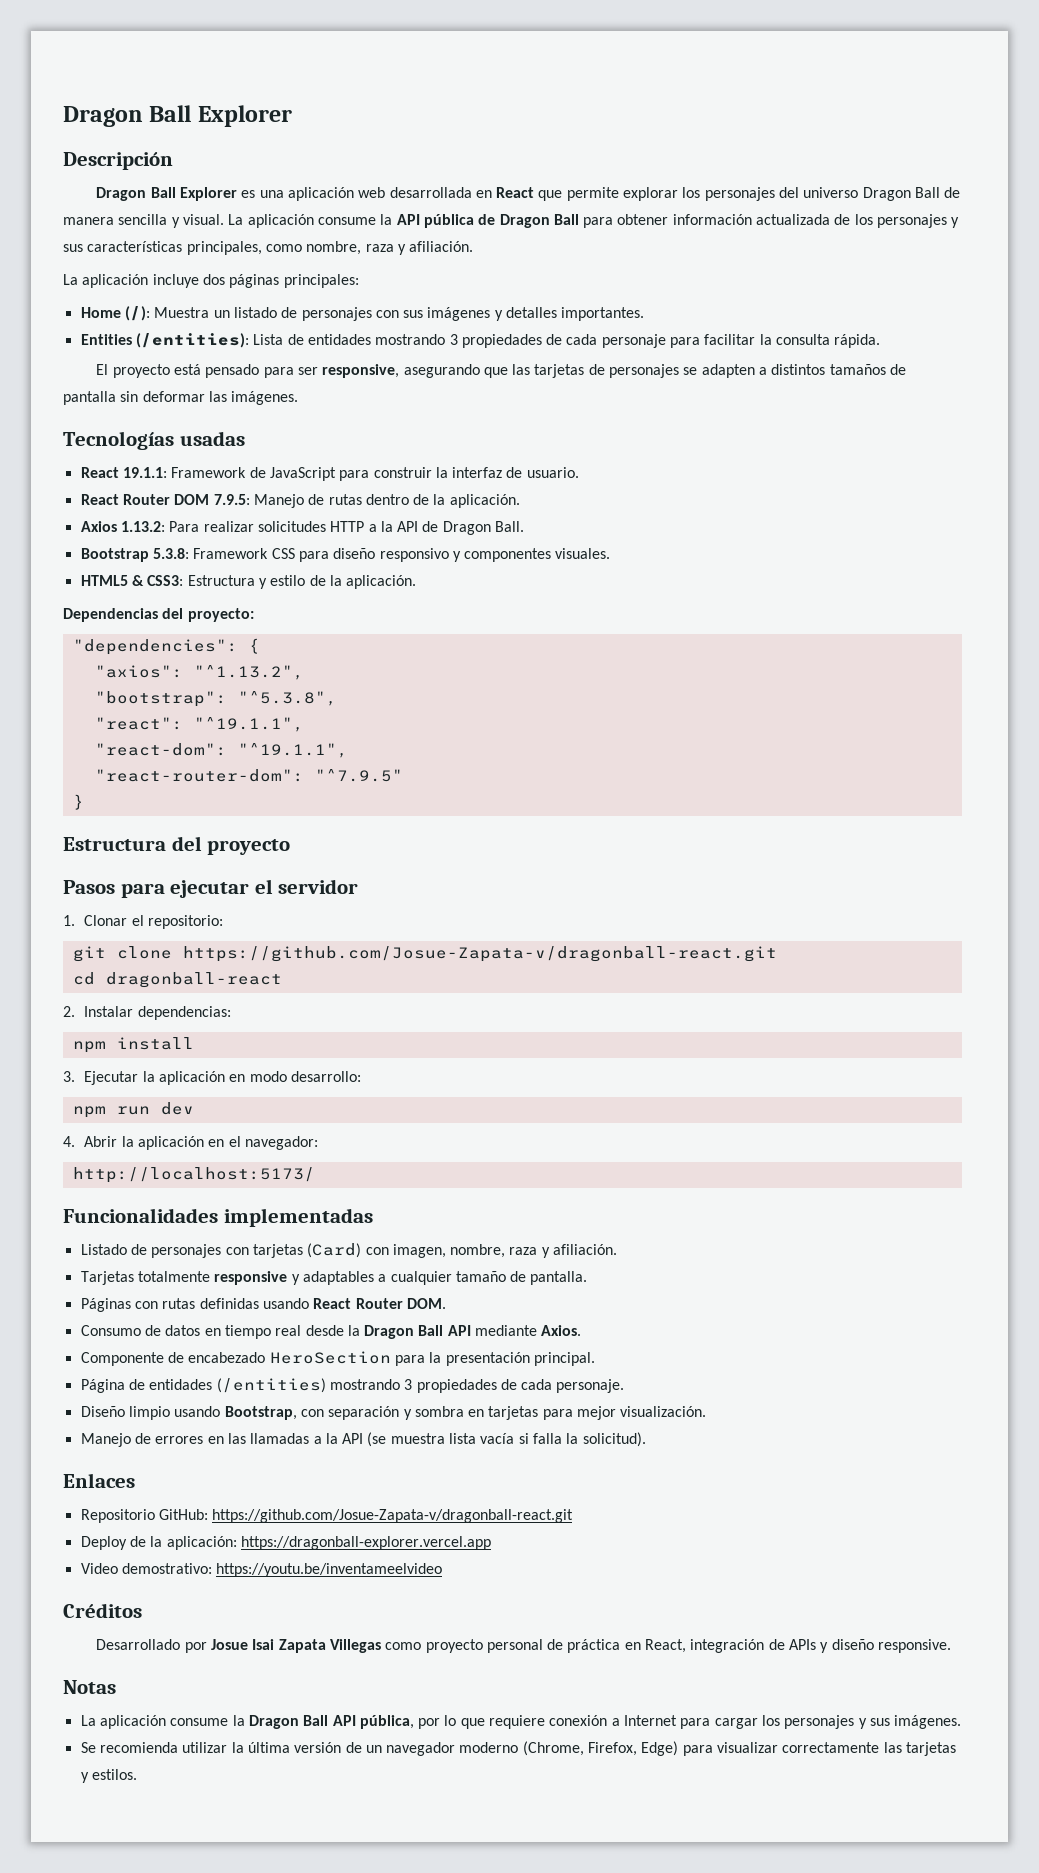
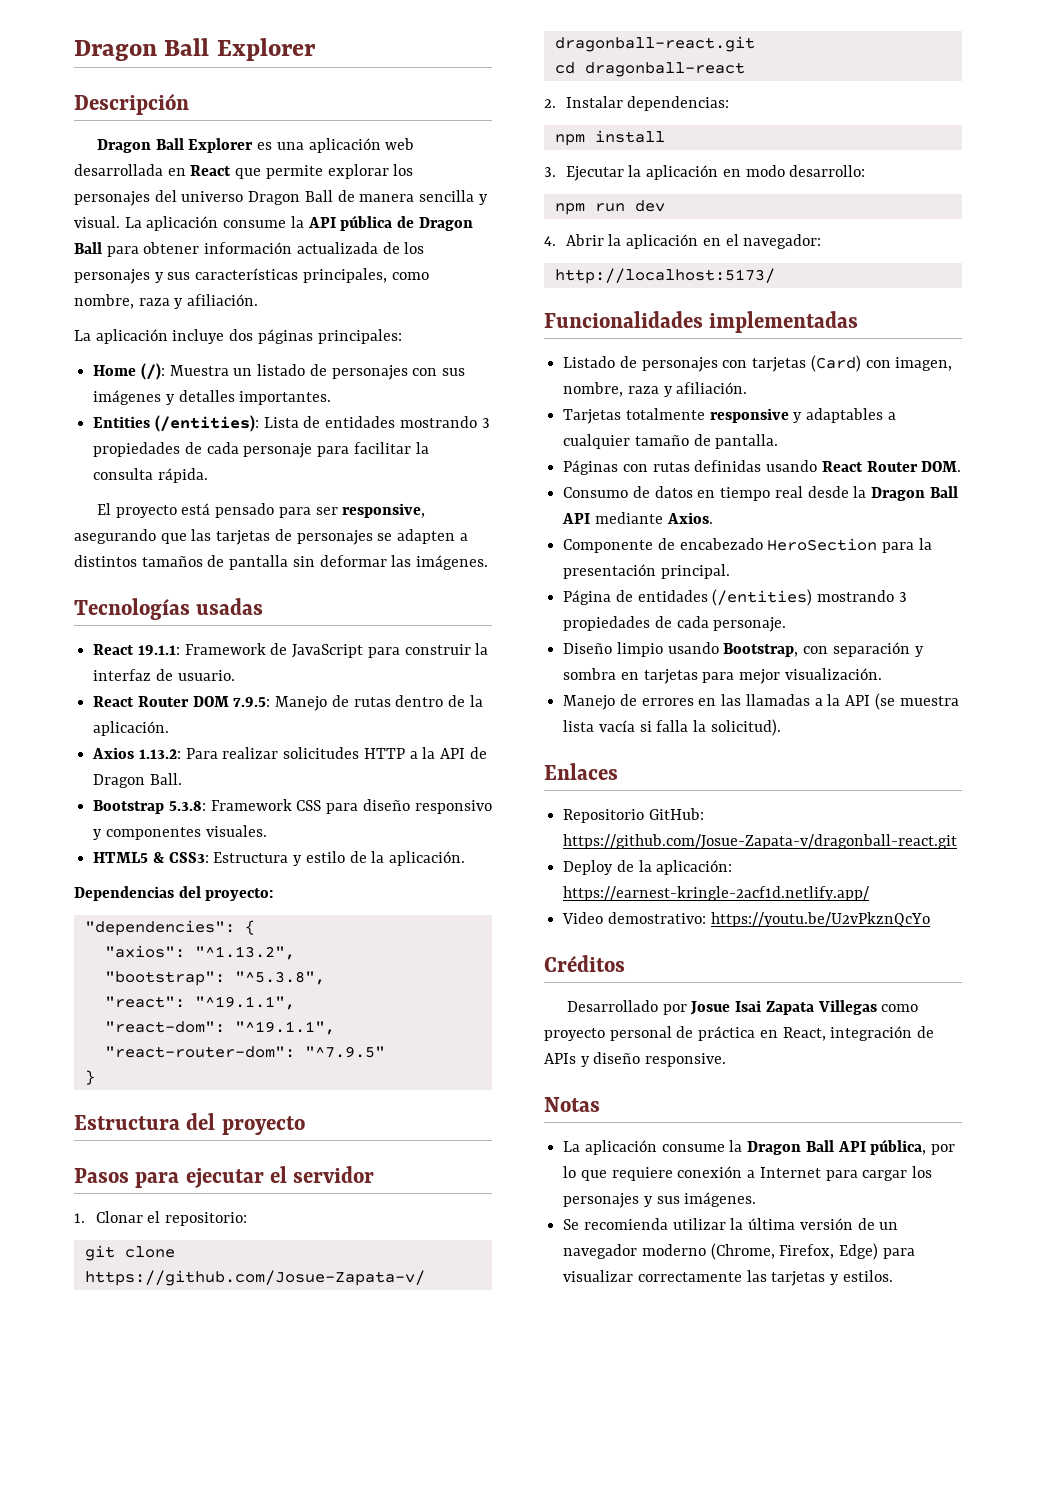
- Deploy de la aplicación: https://dragonball-explorer.vercel.app
+ Deploy de la aplicación: https://earnest-kringle-2acf1d.netlify.app/
- Video demostrativo: https://youtu.be/inventameelvideo
+ Video demostrativo: https://youtu.be/U2vPkznQcYo

